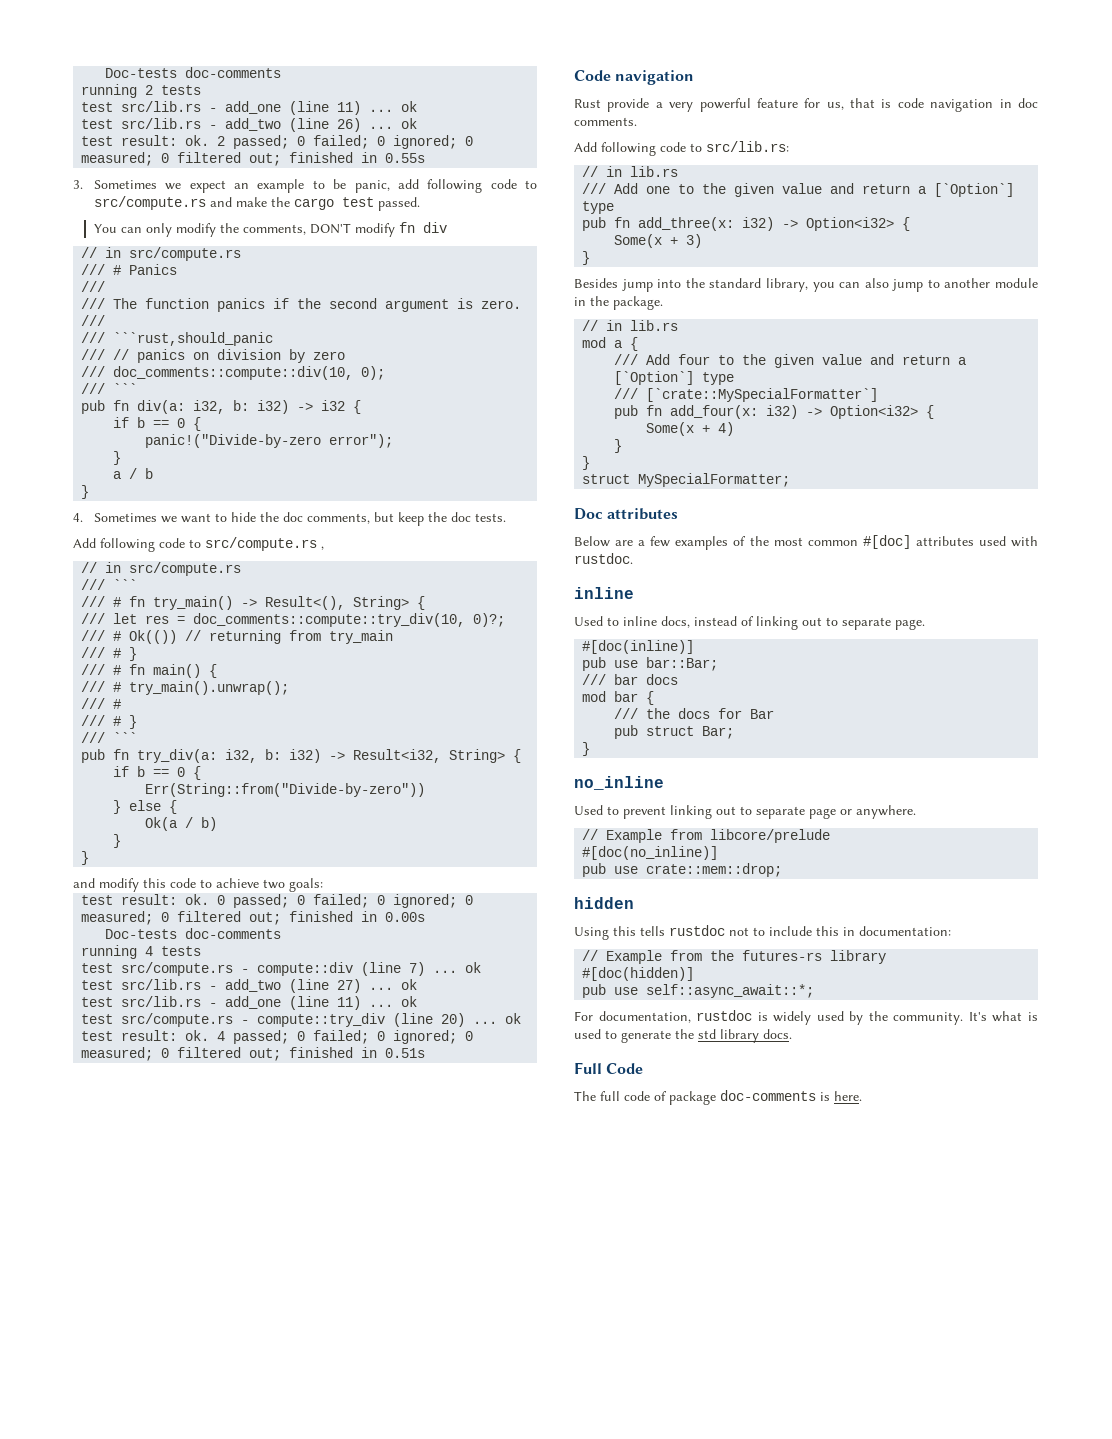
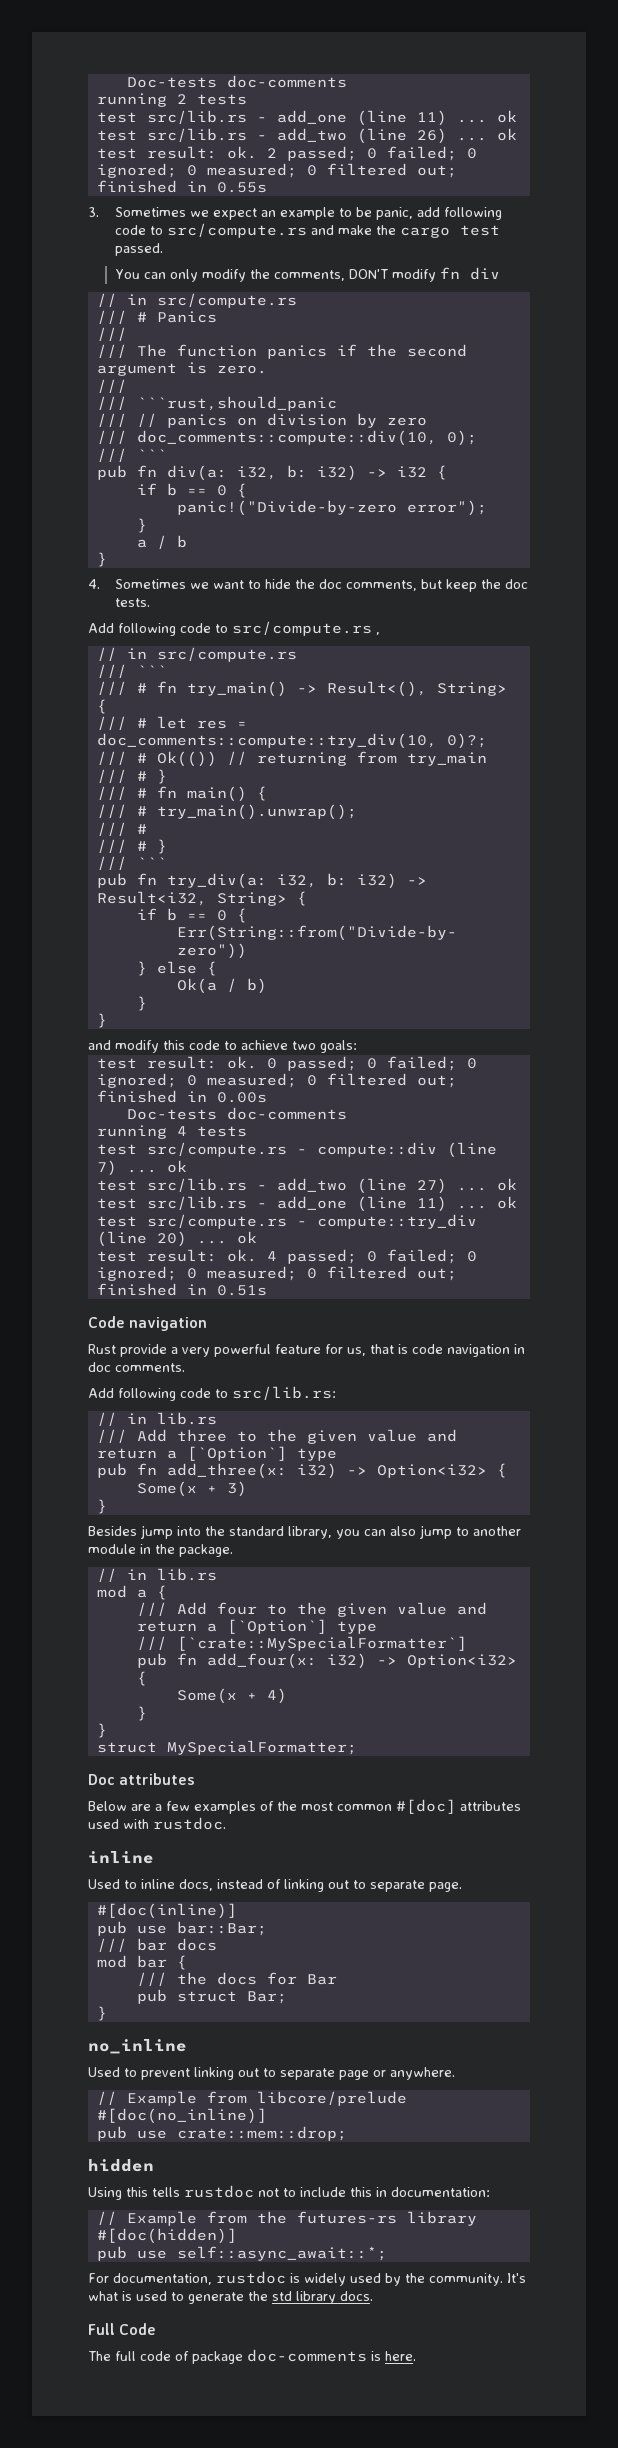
- /// let res = doc_comments::compute::try_div(10, 0)?;
+ /// # let res = doc_comments::compute::try_div(10, 0)?;
- /// Add one to the given value and return a [`Option`] type
+ /// Add three to the given value and return a [`Option`] type

